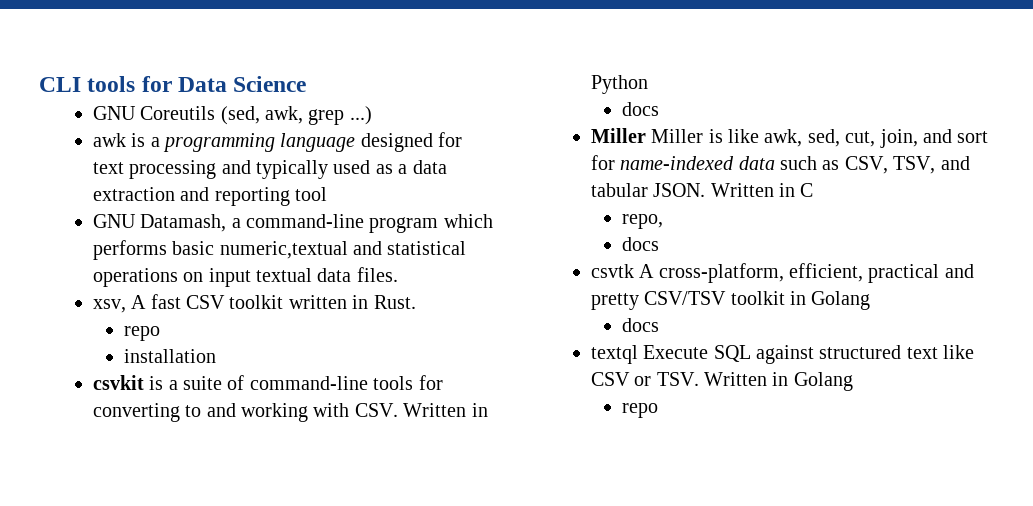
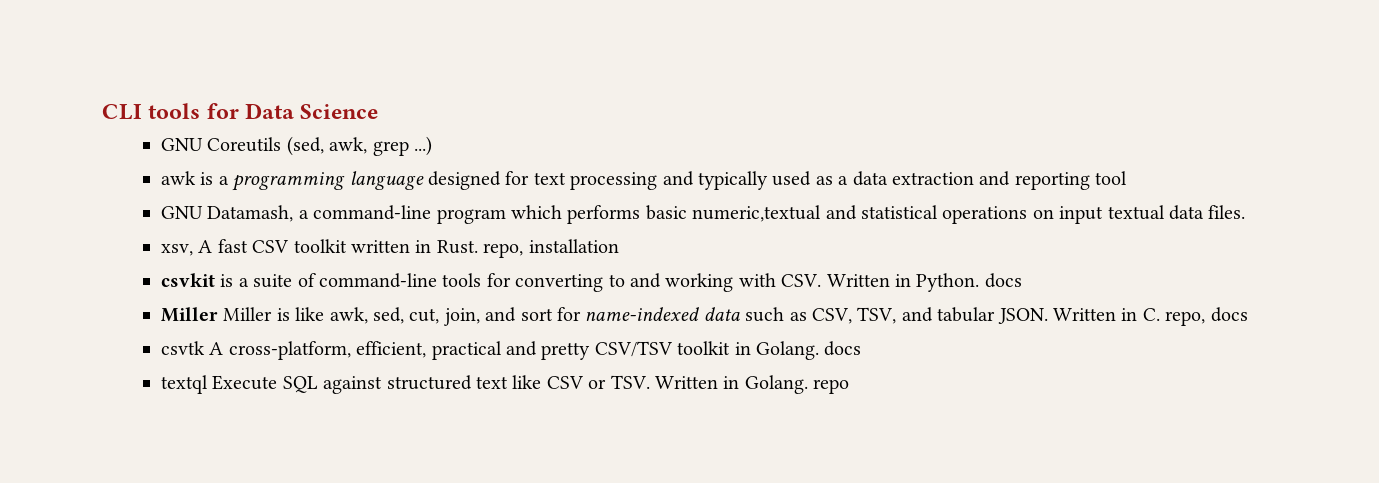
- xsv, A fast CSV toolkit written in Rust.
- repo
- installation
+ xsv, A fast CSV toolkit written in Rust. repo, installation
- csvkit is a suite of command-line tools for converting to and working with CSV. Written in Python
- docs
+ csvkit is a suite of command-line tools for converting to and working with CSV. Written in Python. docs
- Written in C
- repo,
- docs
+ Written in C. repo, docs
- csvtk A cross-platform, efficient, practical and pretty CSV/TSV toolkit in Golang
- docs
+ csvtk A cross-platform, efficient, practical and pretty CSV/TSV toolkit in Golang. docs
- textql Execute SQL against structured text like CSV or TSV. Written in Golang
- repo
+ textql Execute SQL against structured text like CSV or TSV. Written in Golang. repo

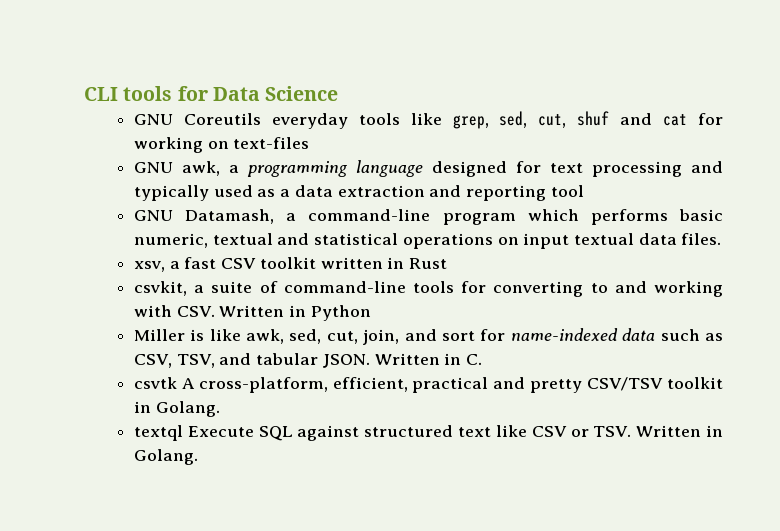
- GNU Coreutils (sed, awk, grep ...)
- awk is a programming language designed for text processing and typically used as a data extraction and reporting tool
+ GNU Coreutils everyday tools like grep, sed, cut, shuf and cat for working on text-files
+ GNU awk, a programming language designed for text processing and typically used as a data extraction and reporting tool
- GNU Datamash, a command-line program which performs basic numeric,textual and statistical operations on input textual data files.
+ GNU Datamash, a command-line program which performs basic numeric, textual and statistical operations on input textual data files.
- xsv, A fast CSV toolkit written in Rust. repo, installation
- csvkit is a suite of command-line tools for converting to and working with CSV. Written in Python. docs
- Miller Miller is like awk, sed, cut, join, and sort for name-indexed data such as CSV, TSV, and tabular JSON.
+ xsv, a fast CSV toolkit written in Rust
+ csvkit, a suite of command-line tools for converting to and working with CSV. Written in Python
+ Miller is like awk, sed, cut, join, and sort for name-indexed data such as CSV, TSV, and tabular JSON.
- Written in C. repo, docs
+ Written in C.
- csvtk A cross-platform, efficient, practical and pretty CSV/TSV toolkit in Golang. docs
+ csvtk A cross-platform, efficient, practical and pretty CSV/TSV toolkit in Golang.
- textql Execute SQL against structured text like CSV or TSV. Written in Golang. repo
+ textql Execute SQL against structured text like CSV or TSV. Written in Golang.

